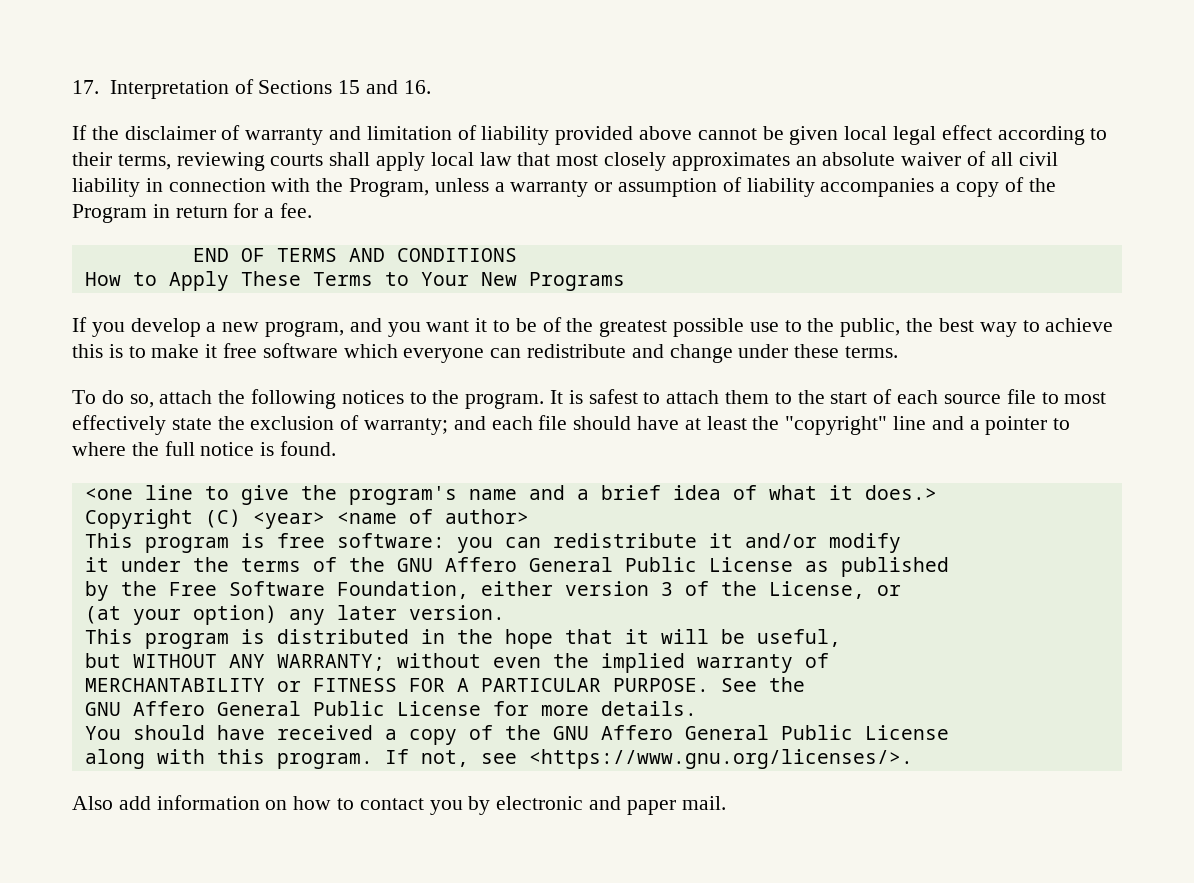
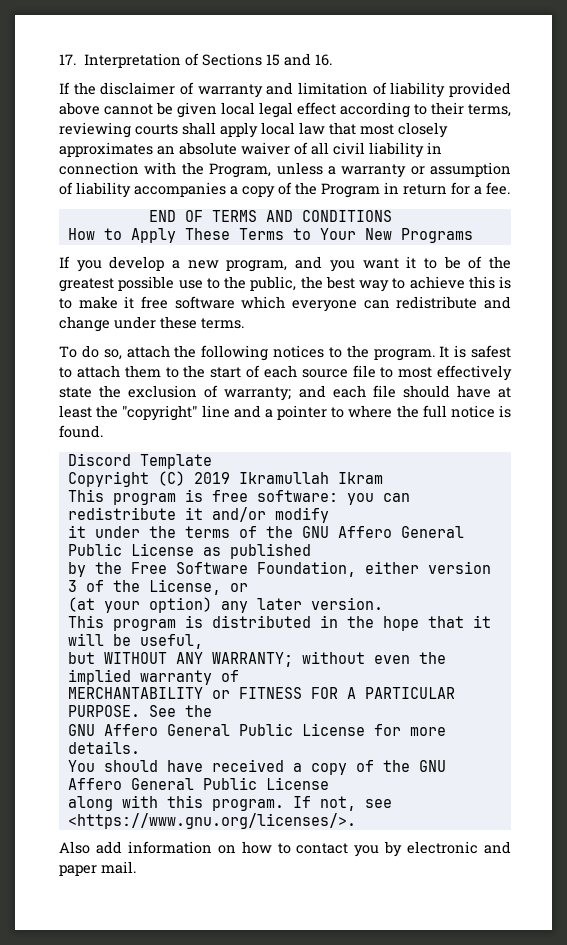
- <one line to give the program's name and a brief idea of what it does.>
- Copyright (C) <year> <name of author>
+ Discord Template
+ Copyright (C) 2019 Ikramullah Ikram

